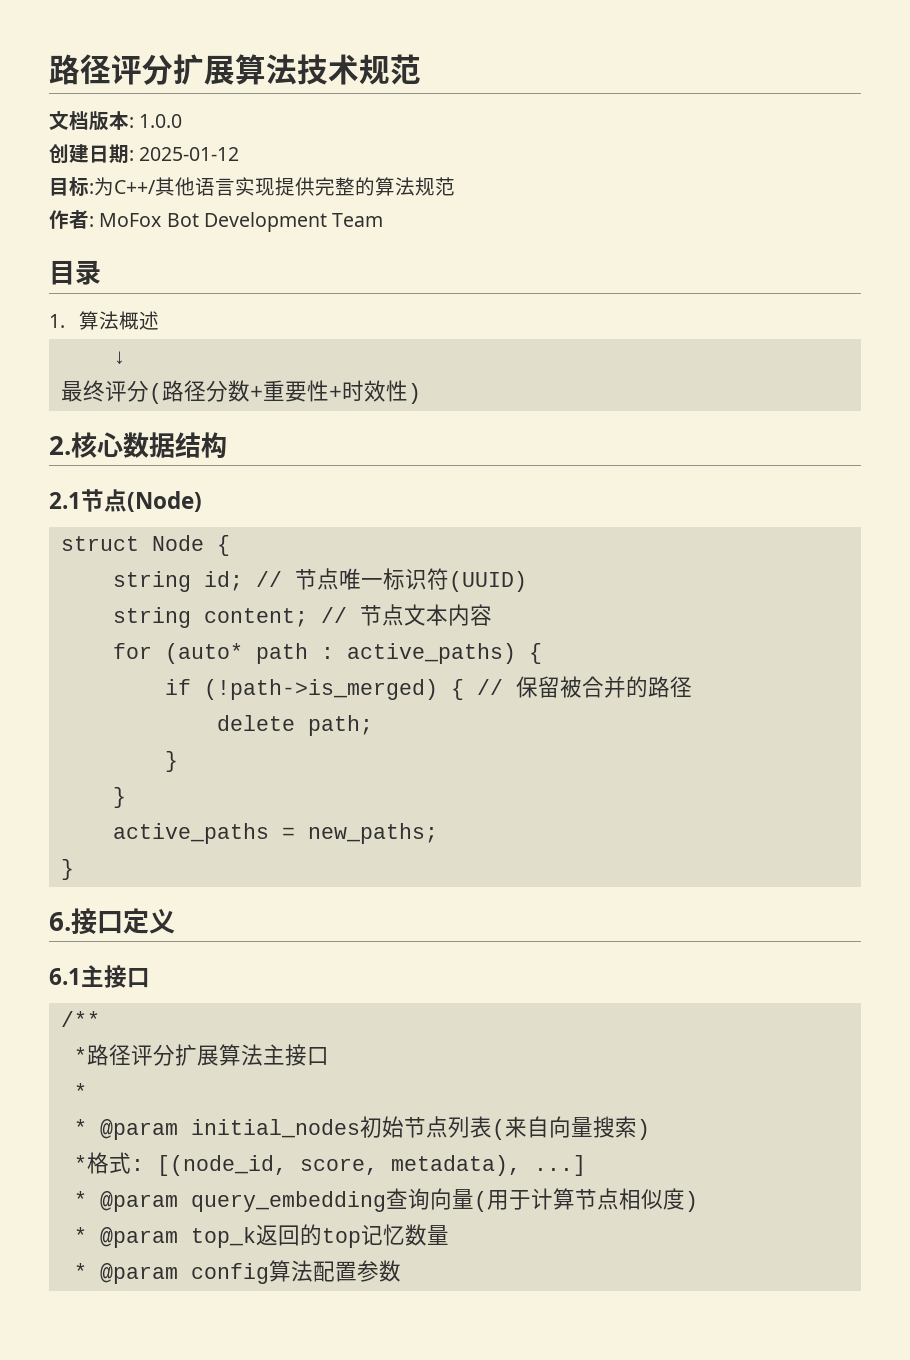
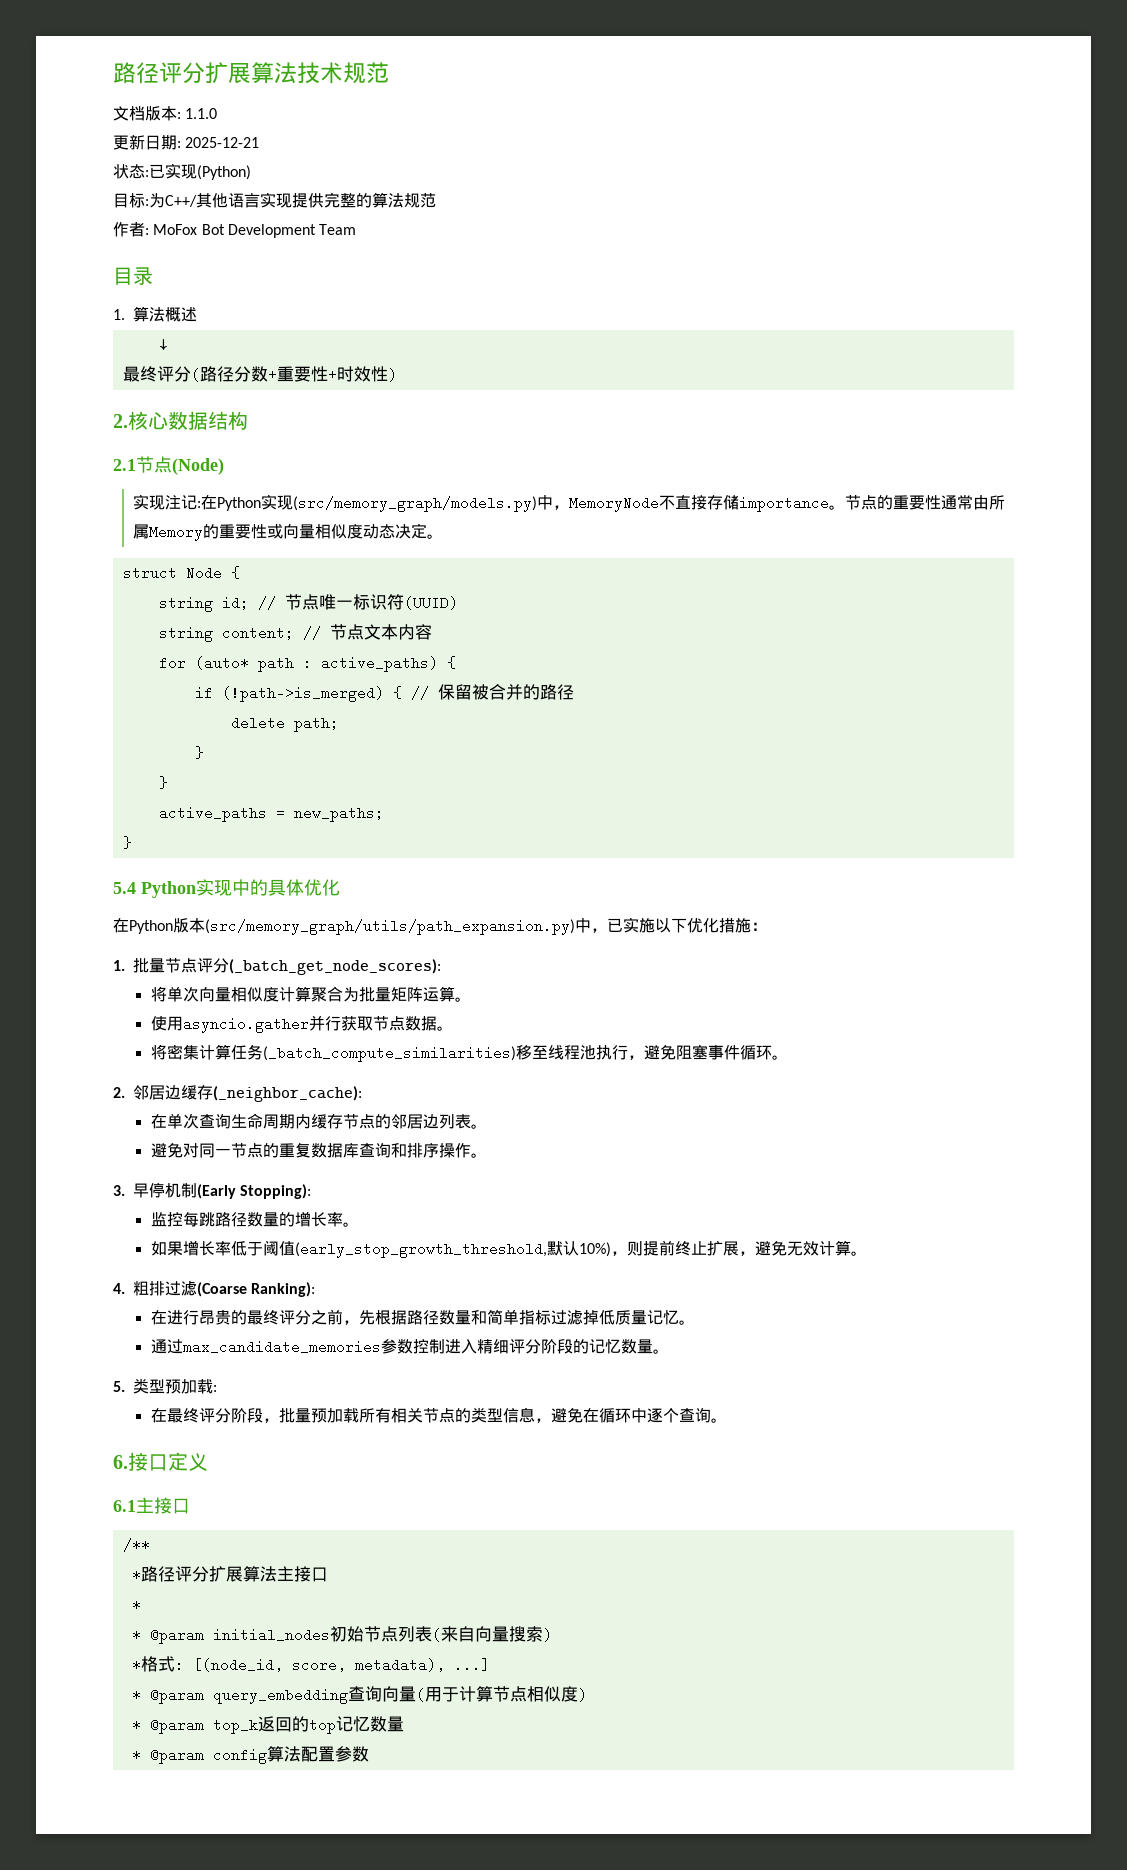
- 文档版本: 1.0.0
- 创建日期: 2025-01-12
+ 文档版本: 1.1.0
+ 更新日期: 2025-12-21
+ 状态:已实现(Python)
+ 实现注记:在Python实现(src/memory_graph/models.py)中，MemoryNode不直接存储importance。节点的重要性通常由所属Memory的重要性或向量相似度动态决定。
+ 5.4 Python实现中的具体优化
+ 在Python版本(src/memory_graph/utils/path_expansion.py)中，已实施以下优化措施：
+ 1.批量节点评分(_batch_get_node_scores):
+ 将单次向量相似度计算聚合为批量矩阵运算。
+ 使用asyncio.gather并行获取节点数据。
+ 将密集计算任务(_batch_compute_similarities)移至线程池执行，避免阻塞事件循环。
+ 2.邻居边缓存(_neighbor_cache):
+ 在单次查询生命周期内缓存节点的邻居边列表。
+ 避免对同一节点的重复数据库查询和排序操作。
+ 3.早停机制(Early Stopping):
+ 监控每跳路径数量的增长率。
+ 如果增长率低于阈值(early_stop_growth_threshold,默认10%)，则提前终止扩展，避免无效计算。
+ 4.粗排过滤(Coarse Ranking):
+ 在进行昂贵的最终评分之前，先根据路径数量和简单指标过滤掉低质量记忆。
+ 通过max_candidate_memories参数控制进入精细评分阶段的记忆数量。
+ 5.类型预加载:
+ 在最终评分阶段，批量预加载所有相关节点的类型信息，避免在循环中逐个查询。

